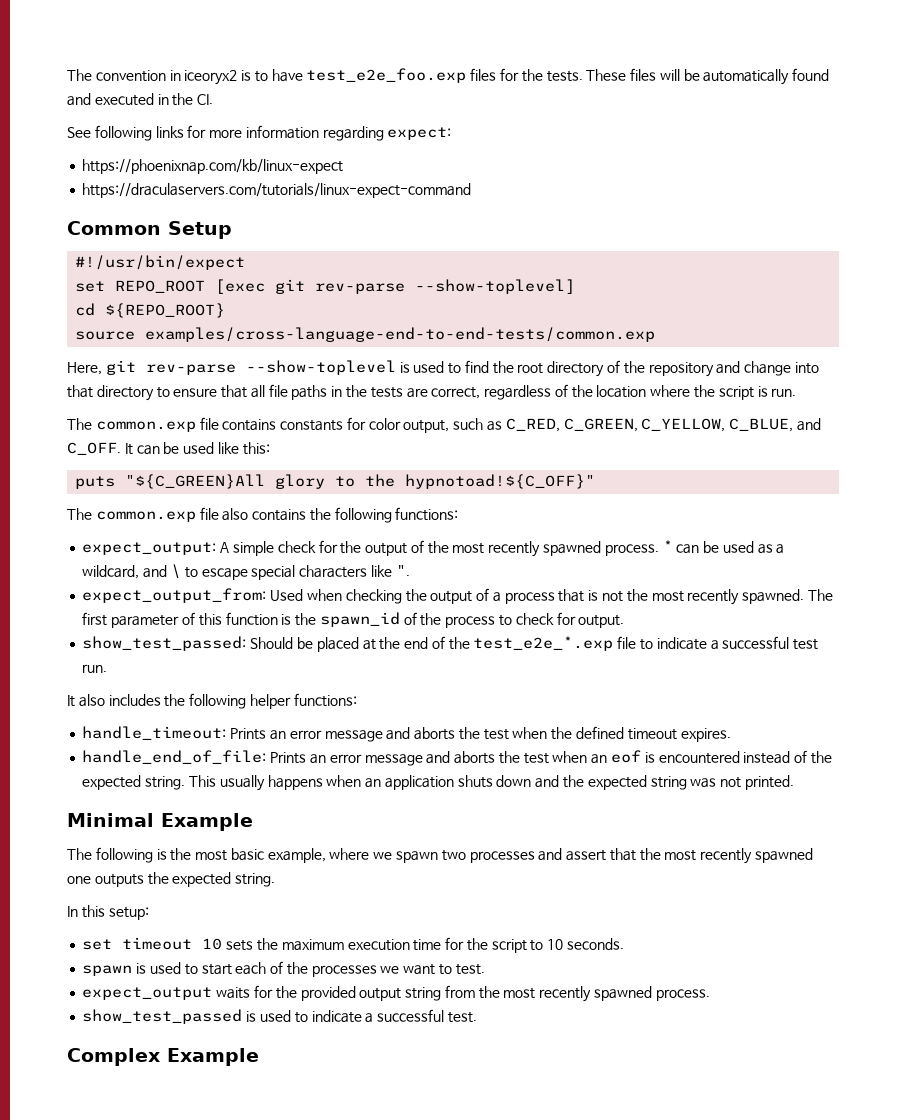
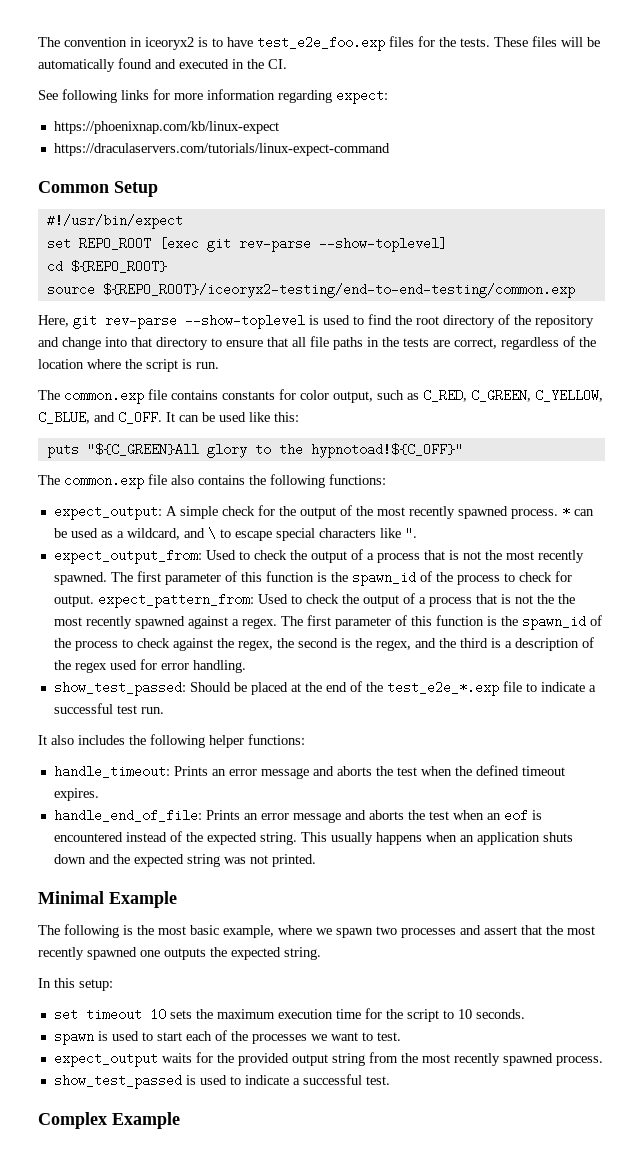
- source examples/cross-language-end-to-end-tests/common.exp
+ source ${REPO_ROOT}/iceoryx2-testing/end-to-end-testing/common.exp
- expect_output_from: Used when checking the output of a process that is not the most recently spawned.
+ expect_output_from: Used to check the output of a process that is not the most recently spawned.
- The first parameter of this function is the spawn_id of the process to check for output.
+ The first parameter of this function is the spawn_id of the process to check for output. expect_pattern_from: Used to check the output of a process that is not the the most recently spawned against a regex. The first parameter of this function is the spawn_id of the process to check against the regex, the second is the regex, and the third is a description of the regex used for error handling.

